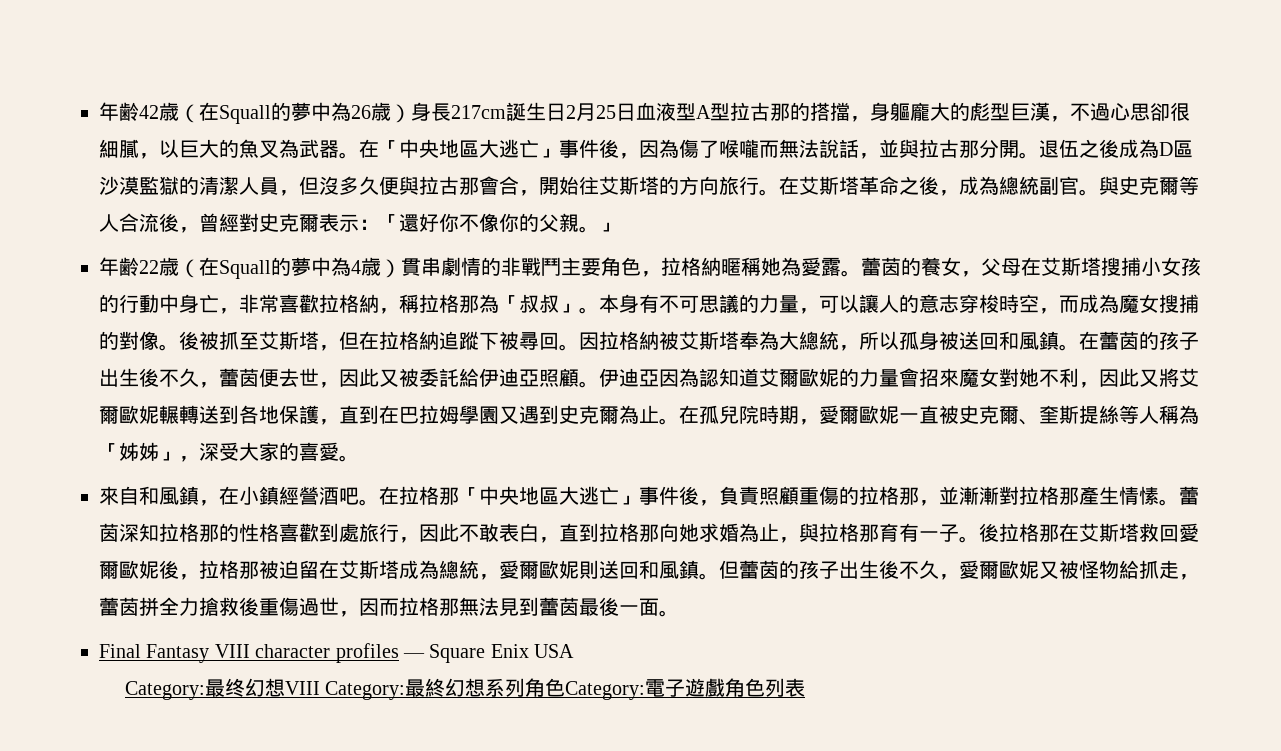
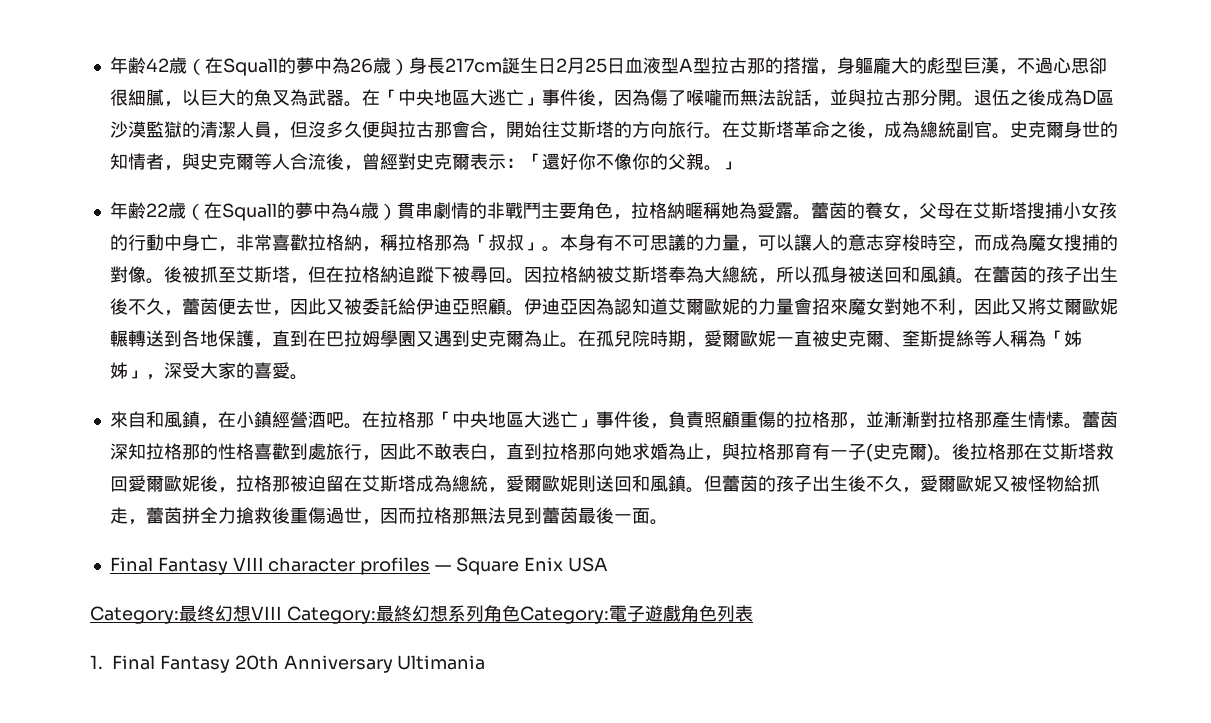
- 與史克爾等人合流後，曾經對史克爾表示：「還好你不像你的父親。」
+ 史克爾身世的知情者，與史克爾等人合流後，曾經對史克爾表示：「還好你不像你的父親。」
- 蕾茵深知拉格那的性格喜歡到處旅行，因此不敢表白，直到拉格那向她求婚為止，與拉格那育有一子。
+ 蕾茵深知拉格那的性格喜歡到處旅行，因此不敢表白，直到拉格那向她求婚為止，與拉格那育有一子(史克爾)。
+ 1. Final Fantasy 20th Anniversary Ultimania

